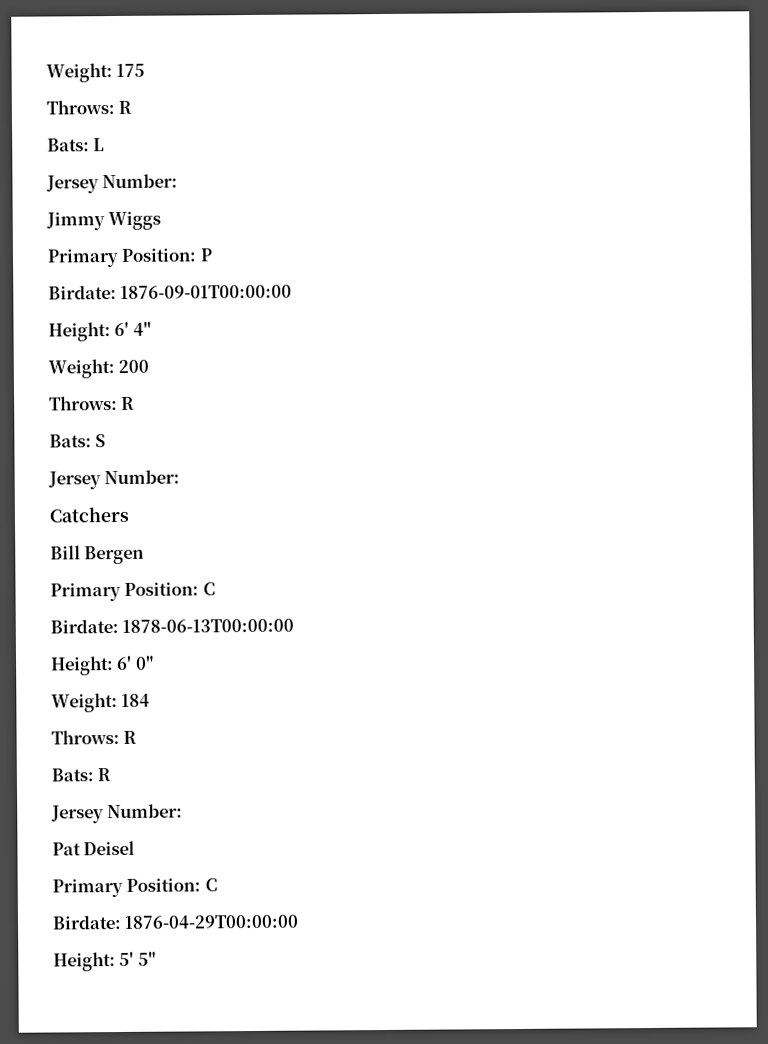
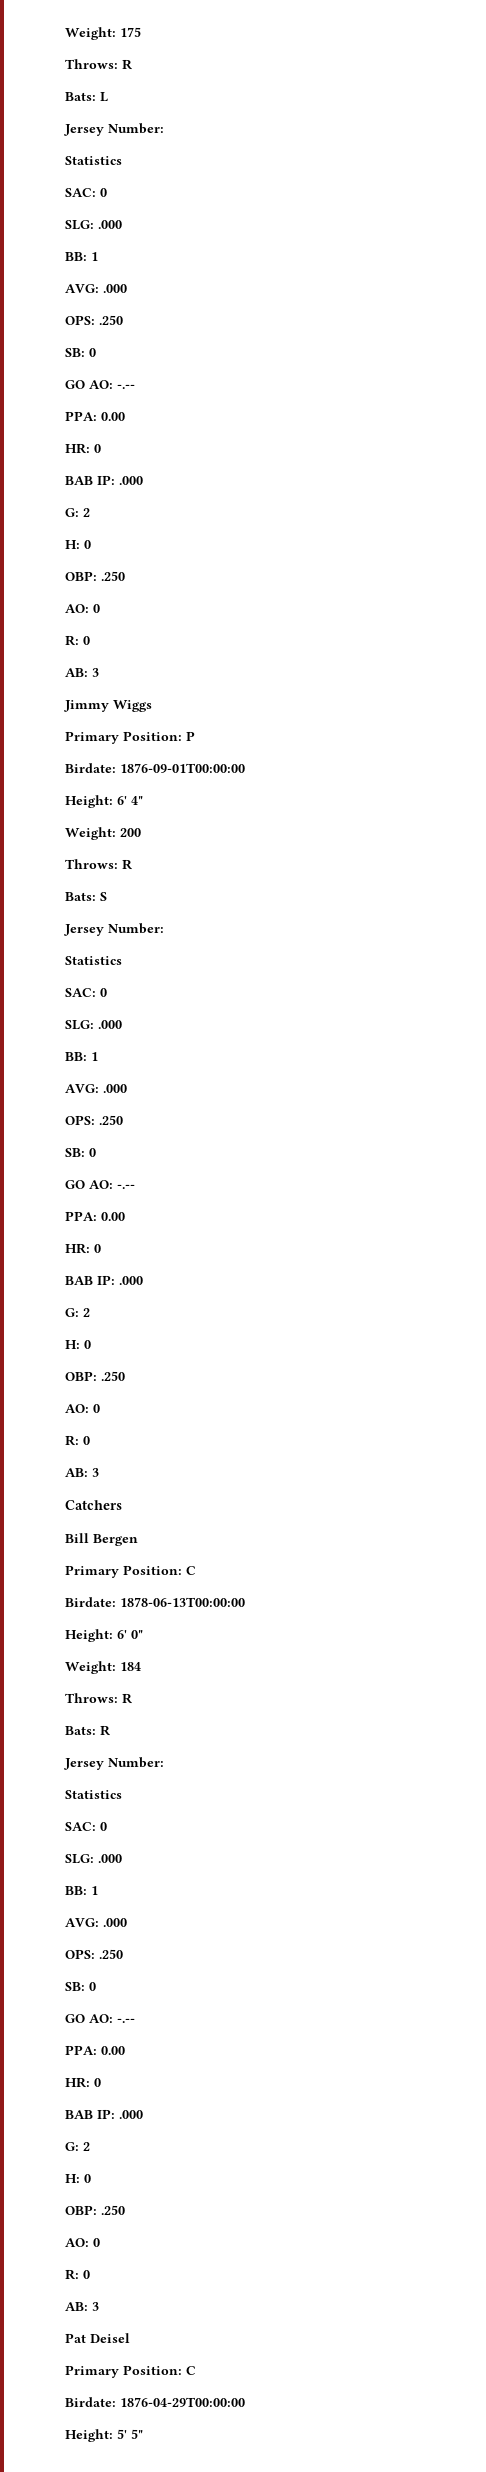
  Bats: L
  Jersey Number:
+ Statistics
+ SAC: 0
+ SLG: .000
+ BB: 1
+ AVG: .000
+ OPS: .250
+ SB: 0
+ GO AO: -.--
+ PPA: 0.00
+ HR: 0
+ BAB IP: .000
+ G: 2
+ H: 0
+ OBP: .250
+ AO: 0
+ R: 0
+ AB: 3
  Bats: S
  Jersey Number:
+ Statistics
+ SAC: 0
+ SLG: .000
+ BB: 1
+ AVG: .000
+ OPS: .250
+ SB: 0
+ GO AO: -.--
+ PPA: 0.00
+ HR: 0
+ BAB IP: .000
+ G: 2
+ H: 0
+ OBP: .250
+ AO: 0
+ R: 0
+ AB: 3
  Bats: R
  Jersey Number:
+ Statistics
+ SAC: 0
+ SLG: .000
+ BB: 1
+ AVG: .000
+ OPS: .250
+ SB: 0
+ GO AO: -.--
+ PPA: 0.00
+ HR: 0
+ BAB IP: .000
+ G: 2
+ H: 0
+ OBP: .250
+ AO: 0
+ R: 0
+ AB: 3

